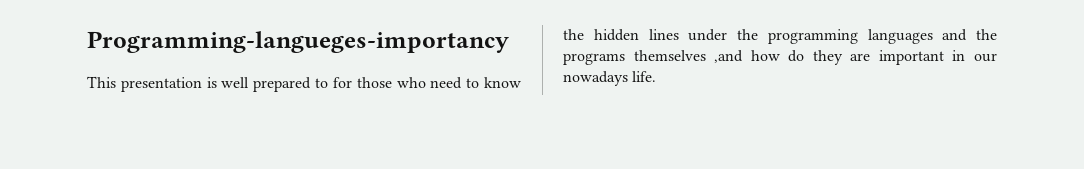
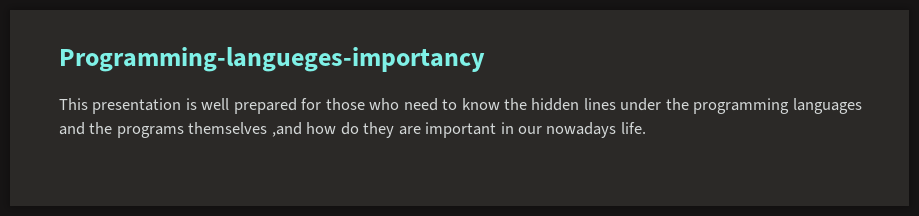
- This presentation is well prepared to for those who need to know the hidden lines under the programming languages and the programs themselves ,and how do they are important in our nowadays life.
+ This presentation is well prepared for those who need to know the hidden lines under the programming languages and the programs themselves ,and how do they are important in our nowadays life.

